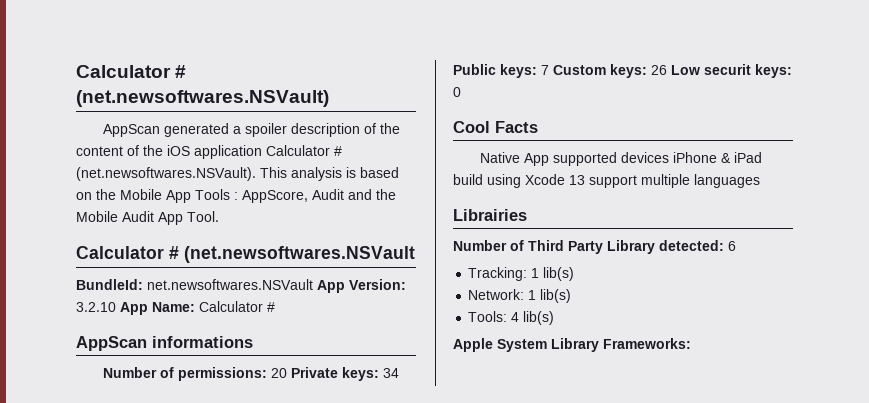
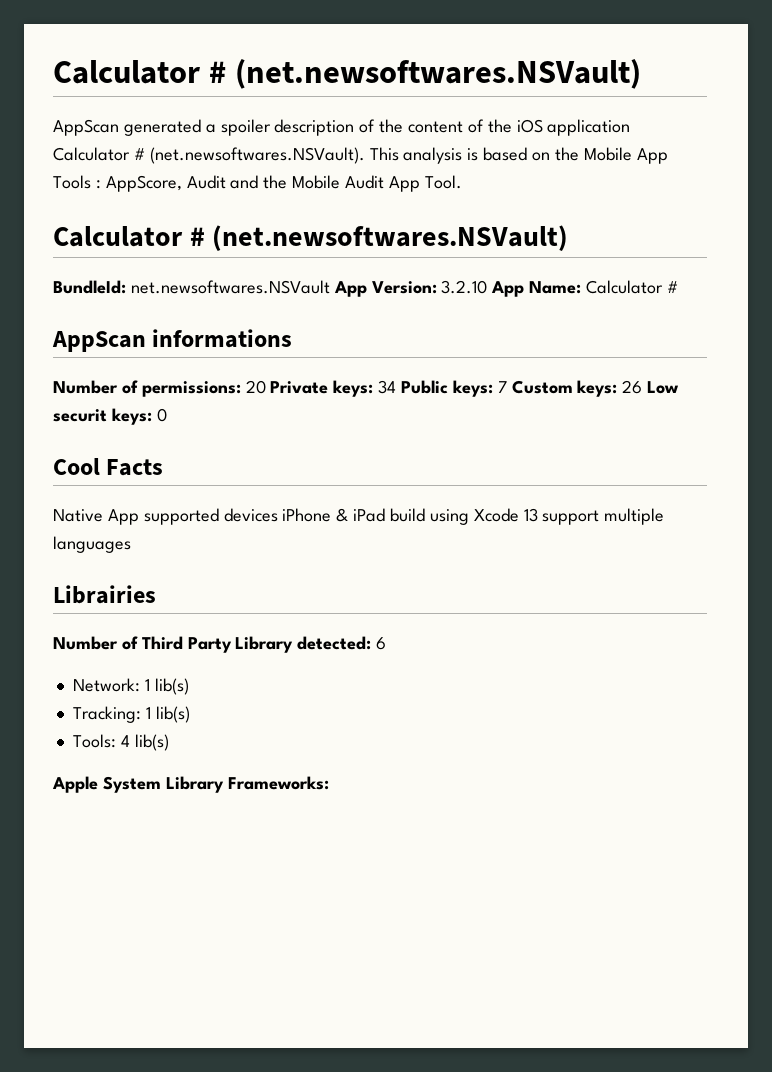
  AppScan generated a spoiler description of the content of the iOS application Calculator # (net.newsoftwares.NSVault). This analysis is based on the Mobile App Tools : AppScore, Audit and the Mobile Audit App Tool.
- Calculator # (net.newsoftwares.NSVault
+ Calculator # (net.newsoftwares.NSVault)
+ Network: 1 lib(s)
  Tracking: 1 lib(s)
- Network: 1 lib(s)

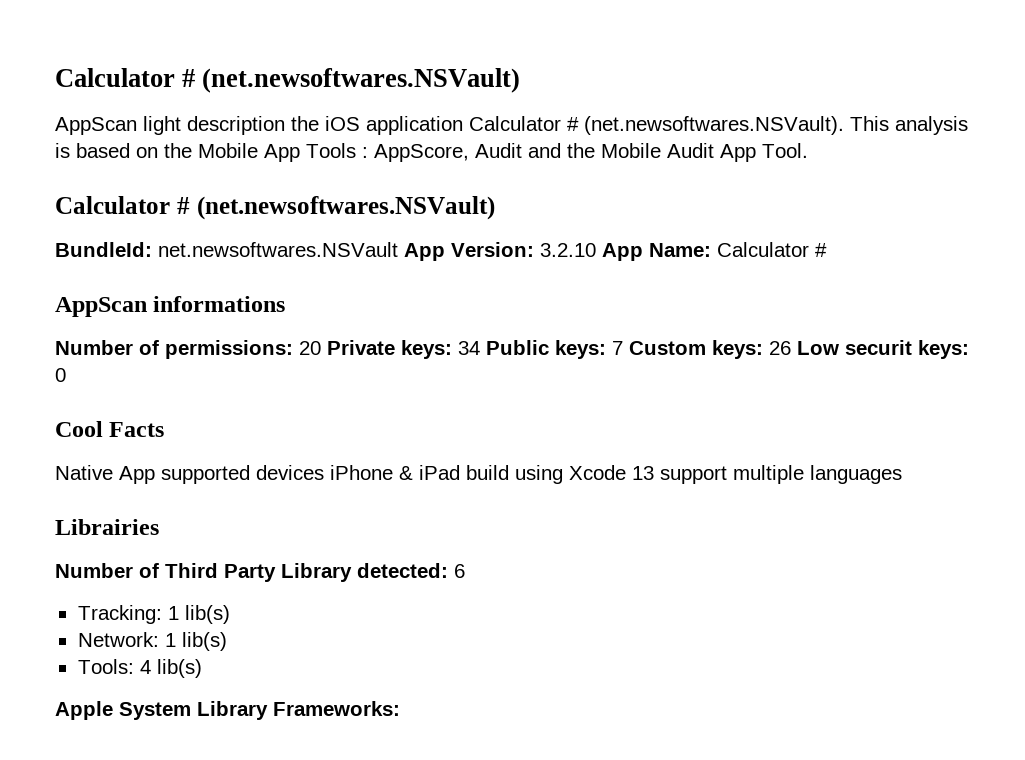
- AppScan generated a spoiler description of the content of the iOS application Calculator # (net.newsoftwares.NSVault). This analysis is based on the Mobile App Tools : AppScore, Audit and the Mobile Audit App Tool.
+ AppScan light description the iOS application Calculator # (net.newsoftwares.NSVault). This analysis is based on the Mobile App Tools : AppScore, Audit and the Mobile Audit App Tool.
+ Tracking: 1 lib(s)
  Network: 1 lib(s)
- Tracking: 1 lib(s)

